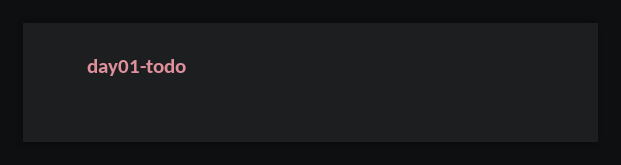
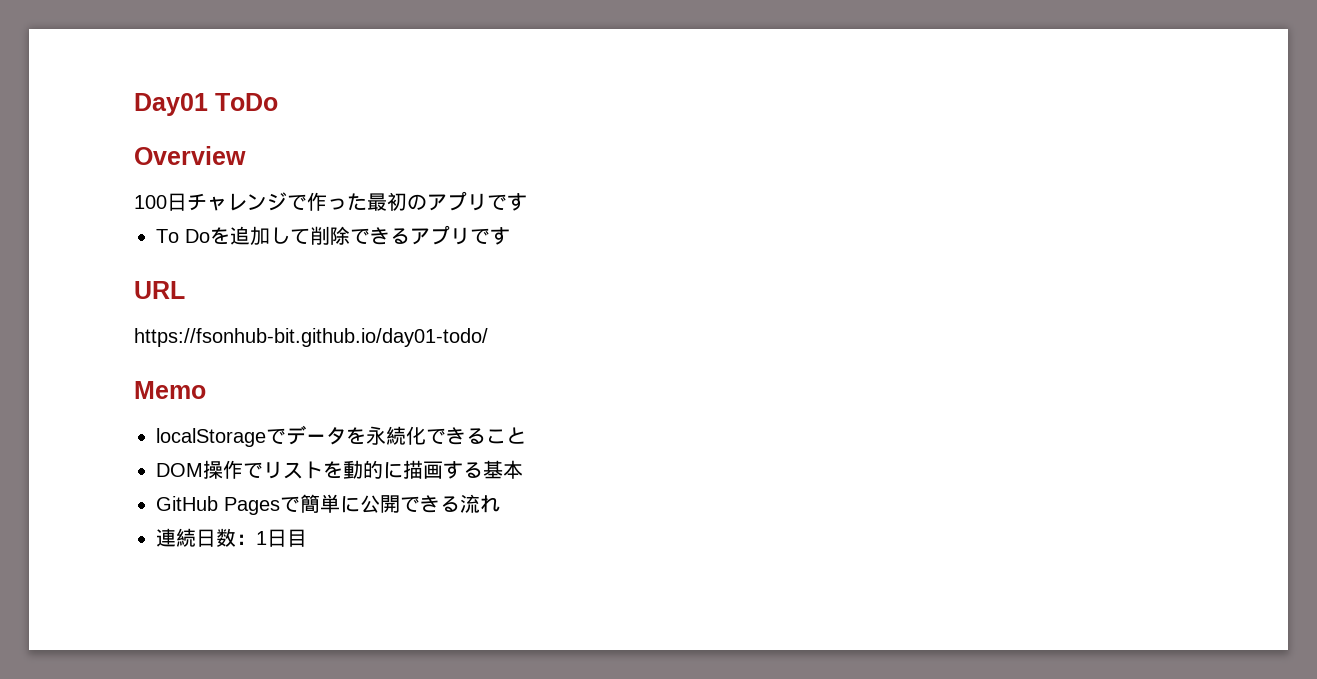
- day01-todo
+ Day01 ToDo
+ Overview
+ 100日チャレンジで作った最初のアプリです
+ To Doを追加して削除できるアプリです
+ URL
+ https://fsonhub-bit.github.io/day01-todo/
+ Memo
+ localStorageでデータを永続化できること
+ DOM操作でリストを動的に描画する基本
+ GitHub Pagesで簡単に公開できる流れ
+ 連続日数：1日目

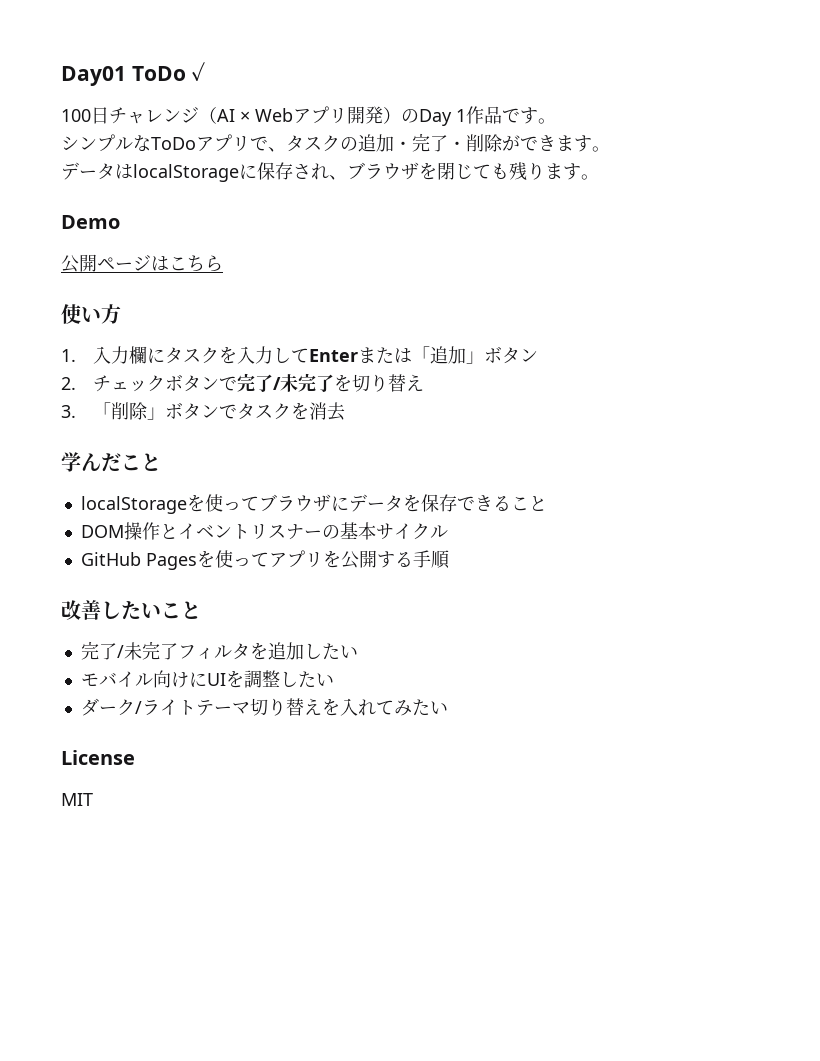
- Day01 ToDo
- Overview
+ Day01 ToDo ✓
- 100日チャレンジで作った最初のアプリです
- To Doを追加して削除できるアプリです
- URL
- https://fsonhub-bit.github.io/day01-todo/
- Memo
- localStorageでデータを永続化できること
+ 100日チャレンジ（AI × Webアプリ開発）のDay 1作品です。
+ シンプルなToDoアプリで、タスクの追加・完了・削除ができます。
+ データはlocalStorageに保存され、ブラウザを閉じても残ります。
+ Demo
+ 公開ページはこちら
+ 使い方
+ 1.入力欄にタスクを入力してEnterまたは「追加」ボタン
+ 2.チェックボタンで完了/未完了を切り替え
+ 3.「削除」ボタンでタスクを消去
+ 学んだこと
+ localStorageを使ってブラウザにデータを保存できること
- DOM操作でリストを動的に描画する基本
+ DOM操作とイベントリスナーの基本サイクル
- GitHub Pagesで簡単に公開できる流れ
- 連続日数：1日目
+ GitHub Pagesを使ってアプリを公開する手順
+ 改善したいこと
+ 完了/未完了フィルタを追加したい
+ モバイル向けにUIを調整したい
+ ダーク/ライトテーマ切り替えを入れてみたい
+ License
+ MIT

